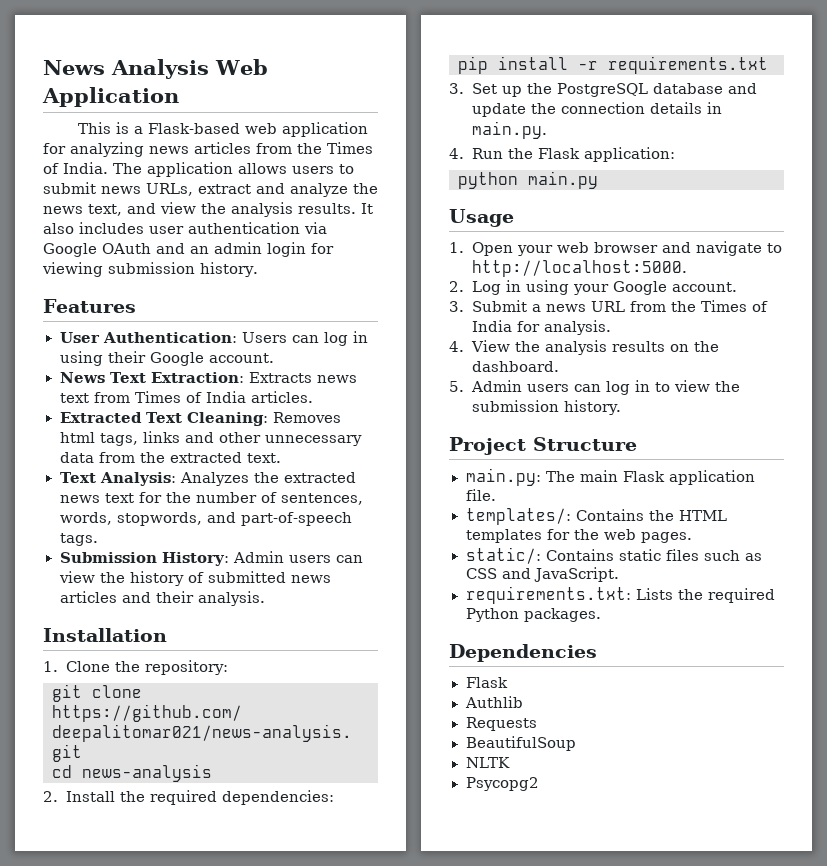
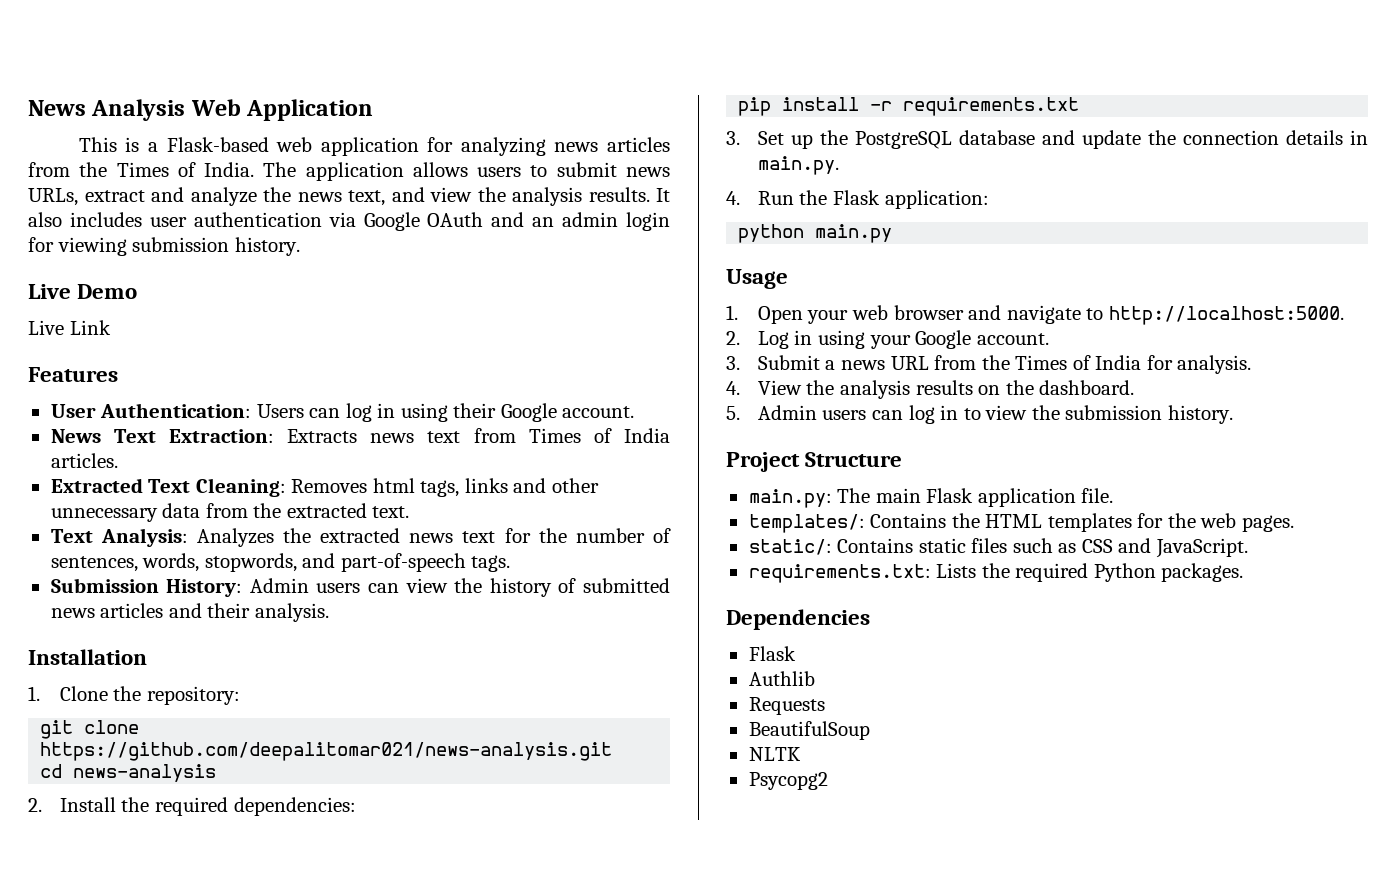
+ Live Demo
+ Live Link

